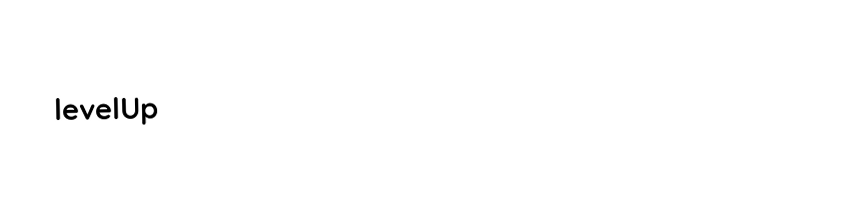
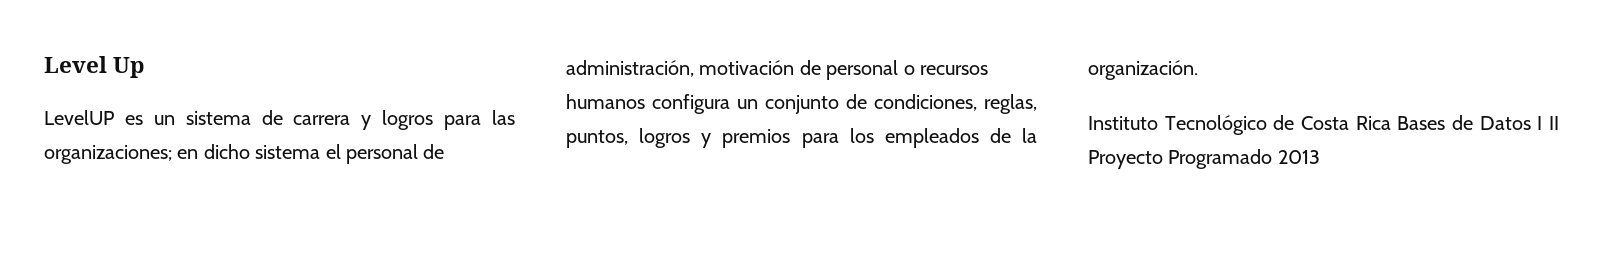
- levelUp
+ Level Up
+ LevelUP es un sistema de carrera y logros para las organizaciones; en dicho sistema el personal de administración, motivación de personal o recursos humanos configura un conjunto de condiciones, reglas, puntos, logros y premios para los empleados de la organización.
+ Instituto Tecnológico de Costa Rica Bases de Datos I II Proyecto Programado 2013

